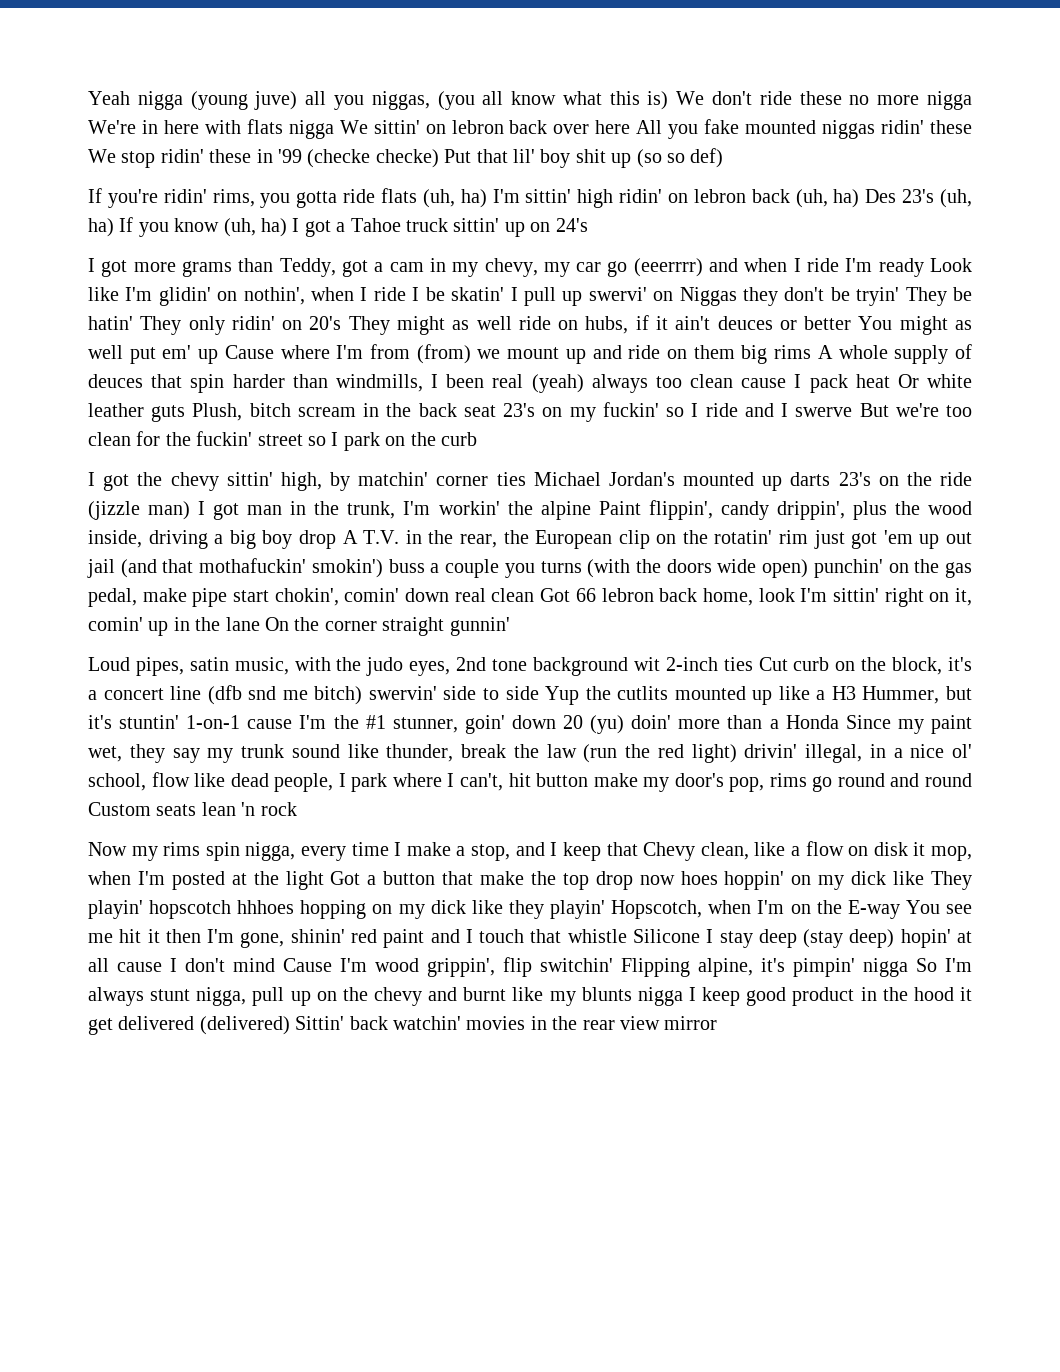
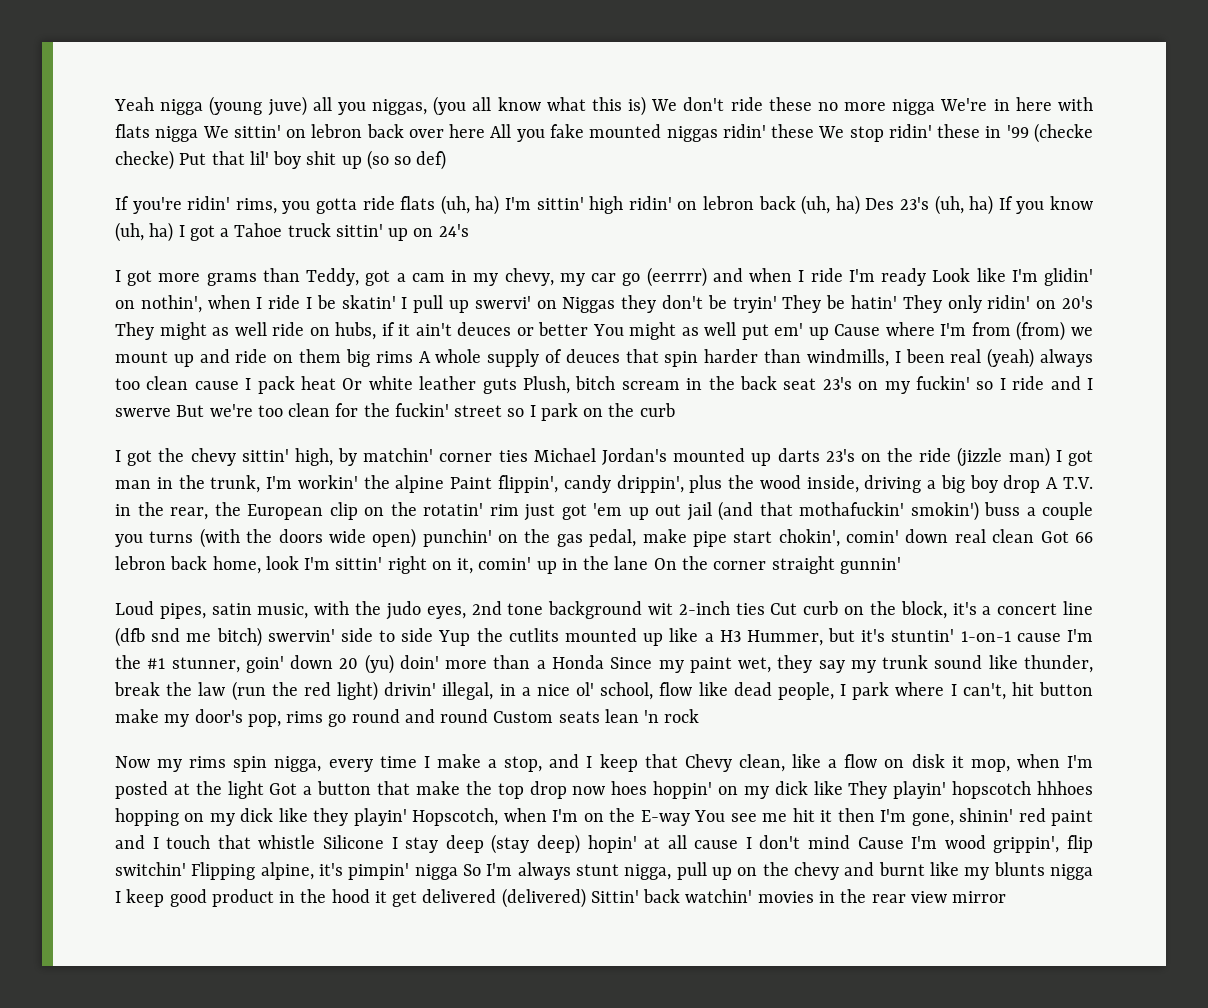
- I got more grams than Teddy, got a cam in my chevy, my car go (eeerrrr) and when I ride I'm ready Look like I'm glidin' on nothin', when I ride I be skatin' I pull up swervi' on Niggas they don't be tryin' They be hatin' They only ridin' on 20's They might as well ride on hubs, if it ain't deuces or better You might as well put em' up Cause where I'm from (from) we mount up and ride on them big rims A whole supply of deuces that spin harder than windmills, I been real (yeah) always too clean cause I pack heat Or white leather guts Plush, bitch scream in the back seat 23's on my fuckin' so I ride and I swerve But we're too clean for the fuckin' street so I park on the curb
+ I got more grams than Teddy, got a cam in my chevy, my car go (eerrrr) and when I ride I'm ready Look like I'm glidin' on nothin', when I ride I be skatin' I pull up swervi' on Niggas they don't be tryin' They be hatin' They only ridin' on 20's They might as well ride on hubs, if it ain't deuces or better You might as well put em' up Cause where I'm from (from) we mount up and ride on them big rims A whole supply of deuces that spin harder than windmills, I been real (yeah) always too clean cause I pack heat Or white leather guts Plush, bitch scream in the back seat 23's on my fuckin' so I ride and I swerve But we're too clean for the fuckin' street so I park on the curb

